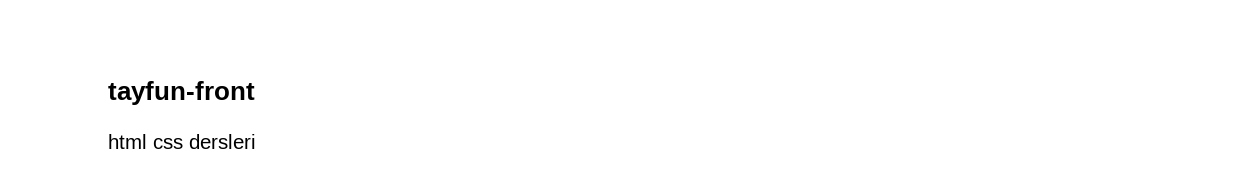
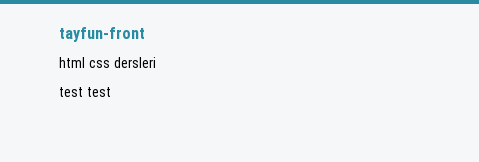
+ test test

